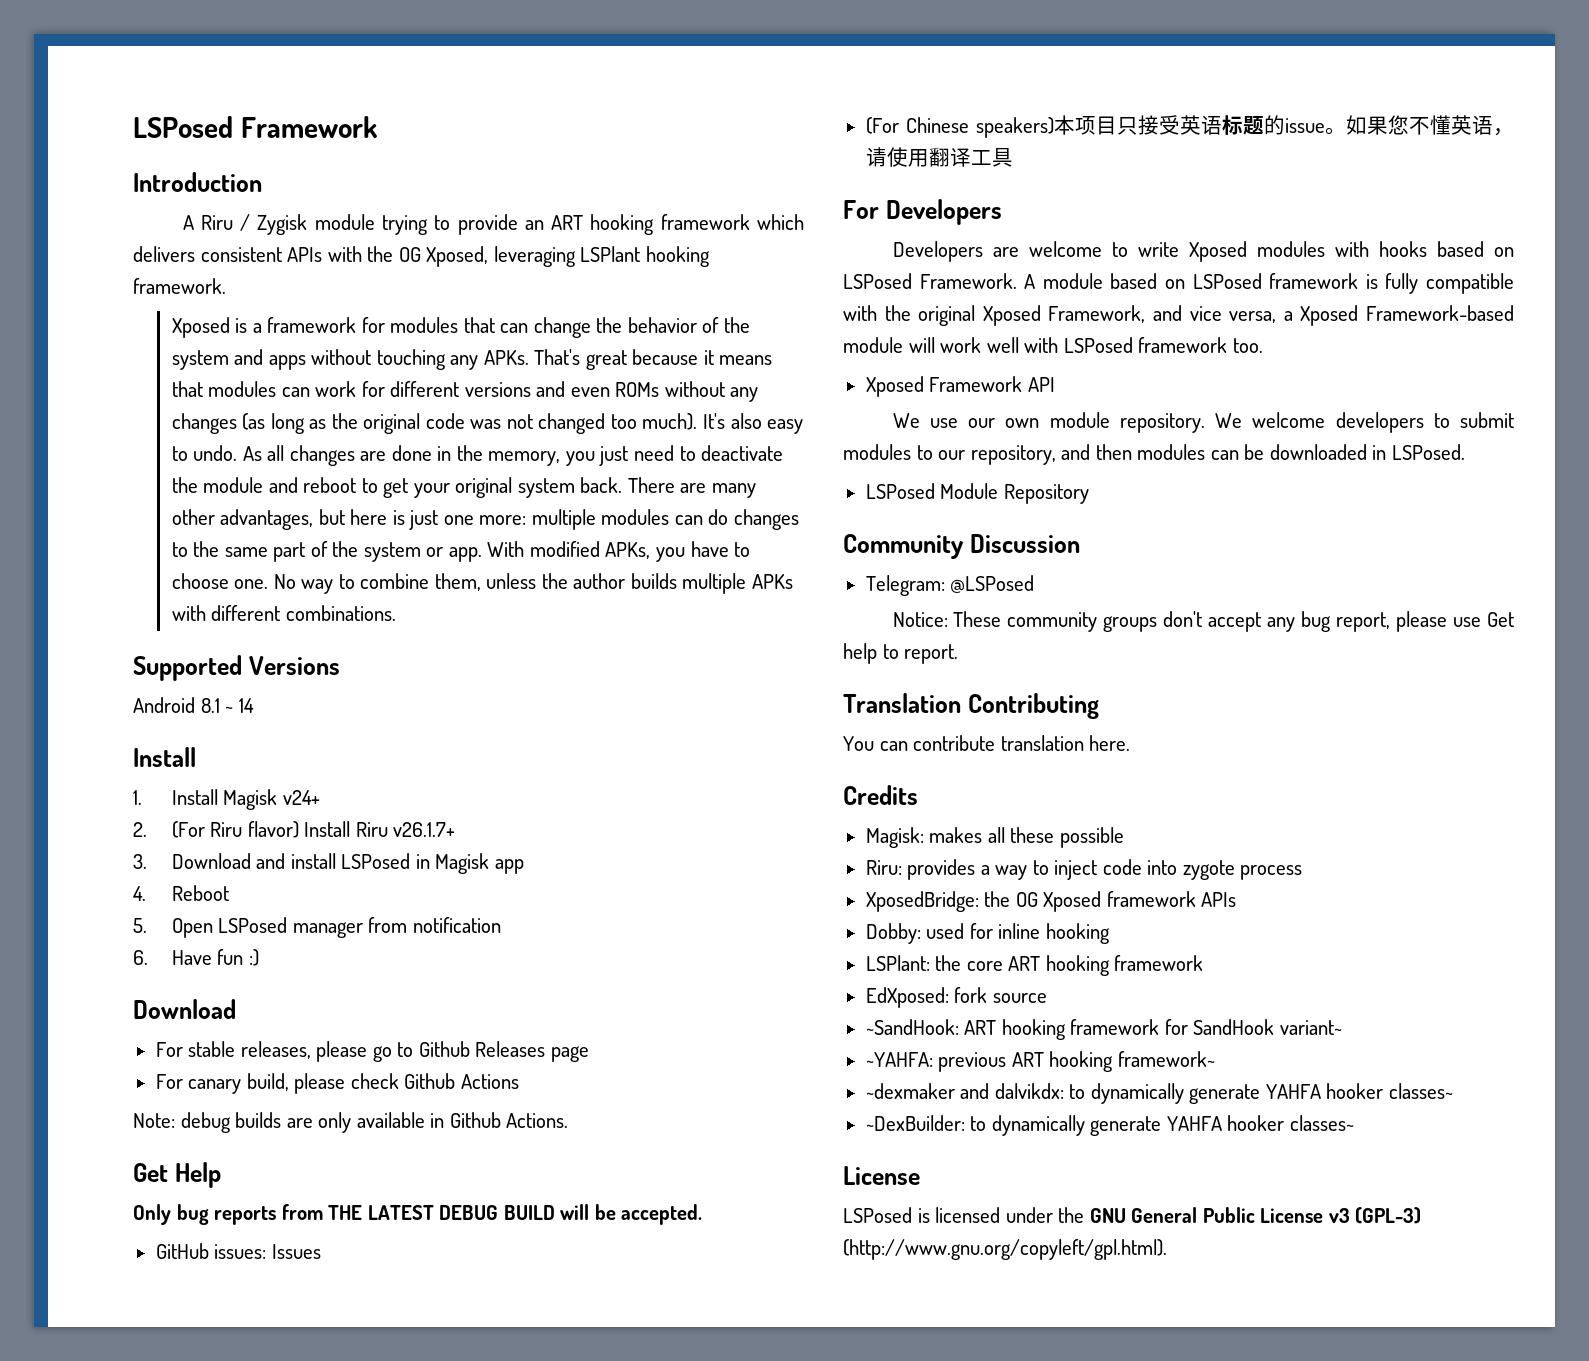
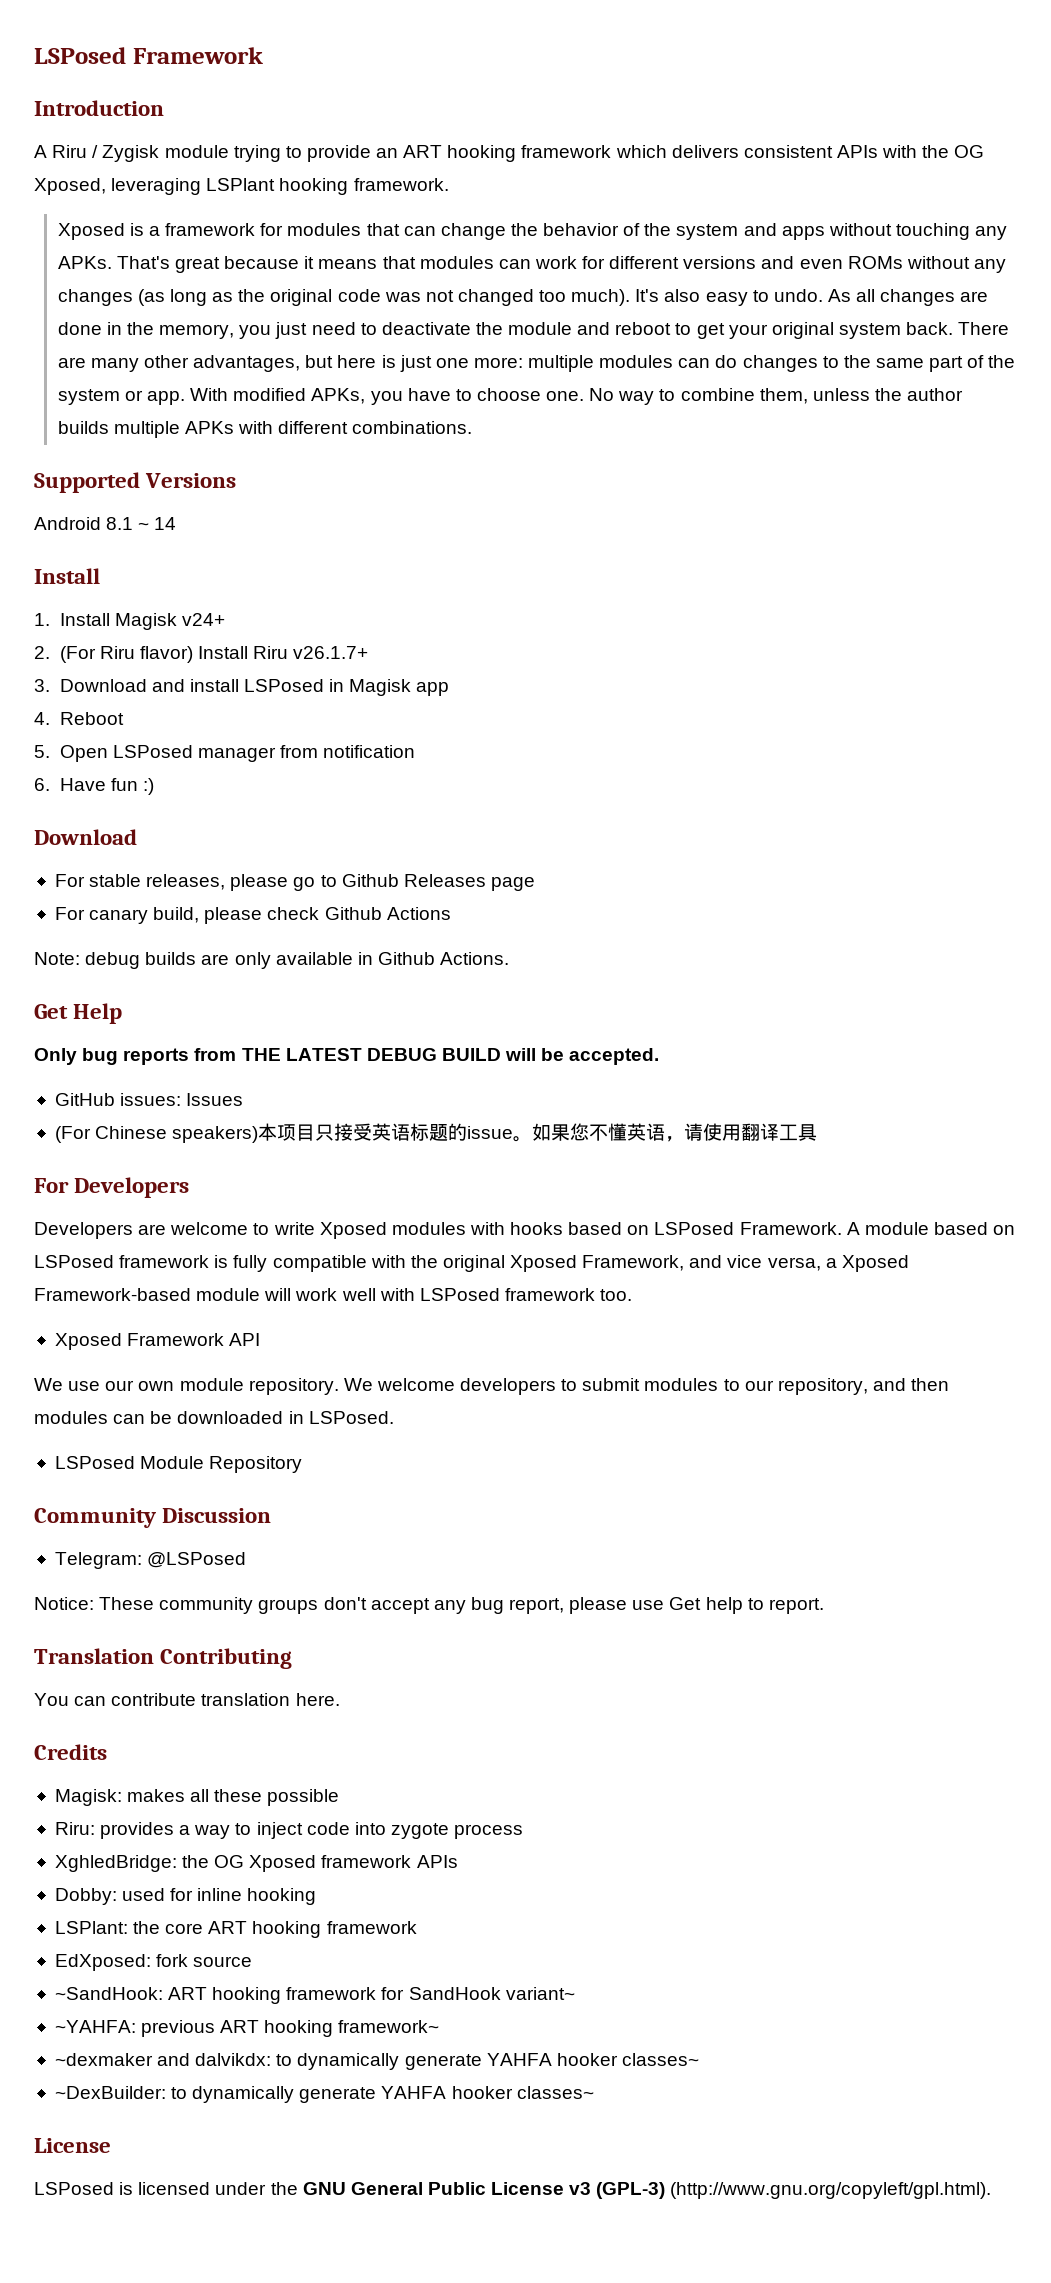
- XposedBridge: the OG Xposed framework APIs
+ XghledBridge: the OG Xposed framework APIs

